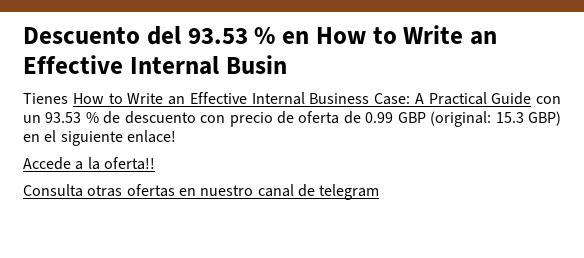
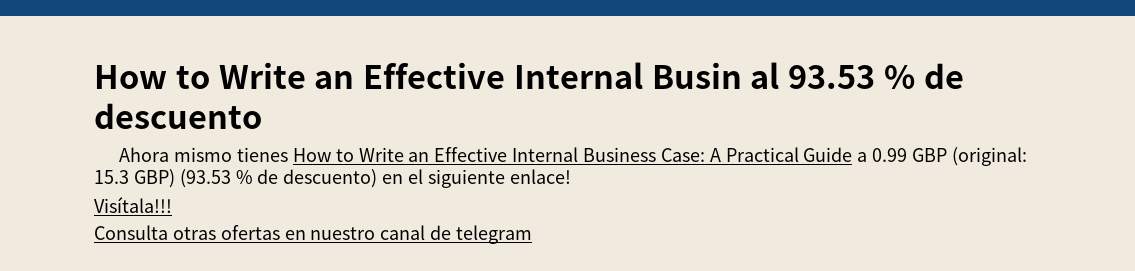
- Descuento del 93.53 % en How to Write an Effective Internal Busin
- Tienes How to Write an Effective Internal Business Case: A Practical Guide con un 93.53 % de descuento con precio de oferta de 0.99 GBP (original: 15.3 GBP) en el siguiente enlace!
+ How to Write an Effective Internal Busin al 93.53 % de descuento
+ Ahora mismo tienes How to Write an Effective Internal Business Case: A Practical Guide a 0.99 GBP (original: 15.3 GBP) (93.53 % de descuento) en el siguiente enlace!
- Accede a la oferta!!
+ Visítala!!!

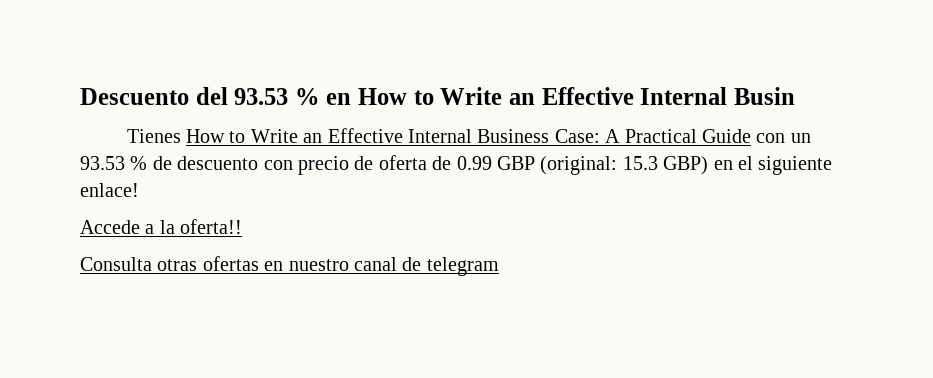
- How to Write an Effective Internal Busin al 93.53 % de descuento
- Ahora mismo tienes How to Write an Effective Internal Business Case: A Practical Guide a 0.99 GBP (original: 15.3 GBP) (93.53 % de descuento) en el siguiente enlace!
+ Descuento del 93.53 % en How to Write an Effective Internal Busin
+ Tienes How to Write an Effective Internal Business Case: A Practical Guide con un 93.53 % de descuento con precio de oferta de 0.99 GBP (original: 15.3 GBP) en el siguiente enlace!
- Visítala!!!
+ Accede a la oferta!!

